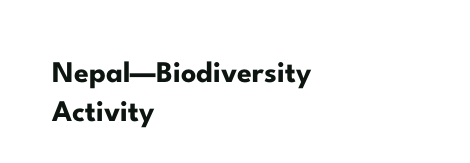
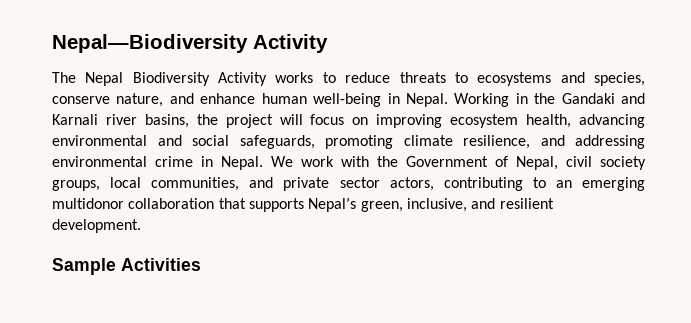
+ The Nepal Biodiversity Activity works to reduce threats to ecosystems and species, conserve nature, and enhance human well-being in Nepal. Working in the Gandaki and Karnali river basins, the project will focus on improving ecosystem health, advancing environmental and social safeguards, promoting climate resilience, and addressing environmental crime in Nepal. We work with the Government of Nepal, civil society groups, local communities, and private sector actors, contributing to an emerging multidonor collaboration that supports Nepal’s green, inclusive, and resilient development.
+ Sample Activities

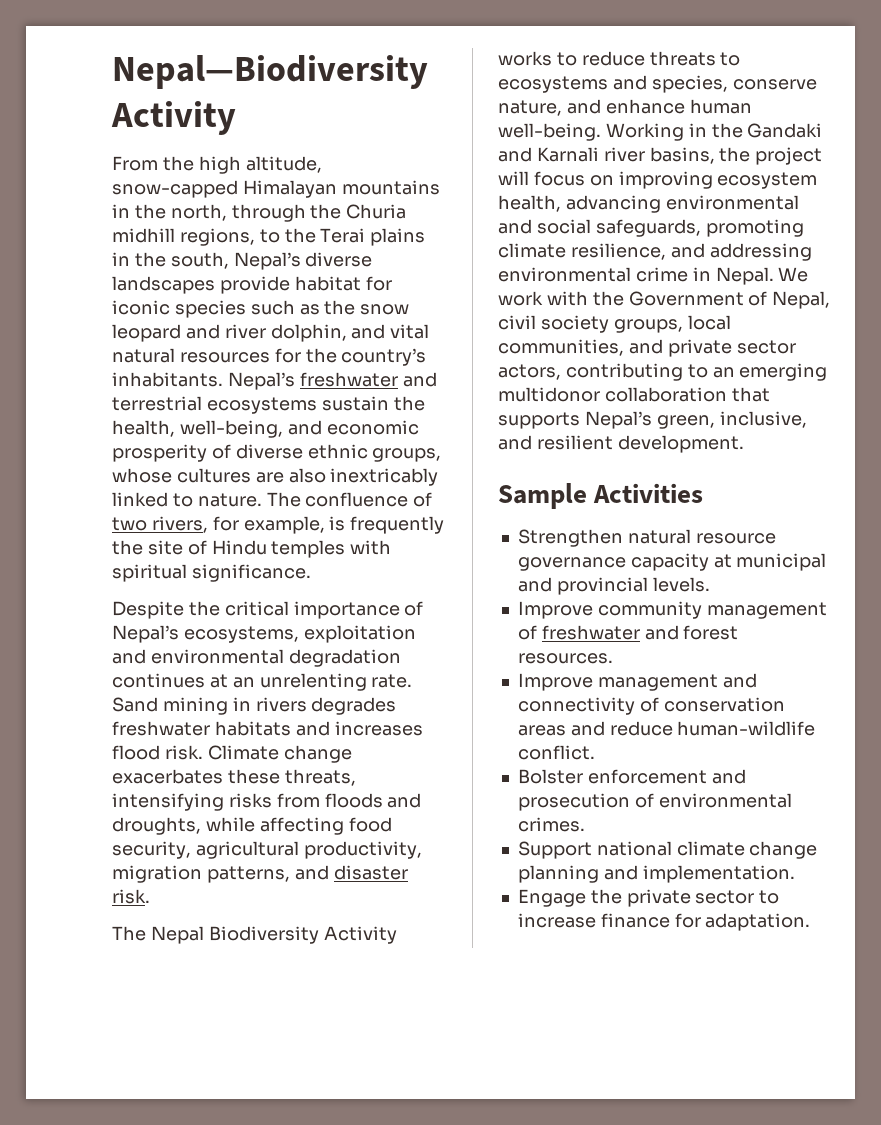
+ From the high altitude, snow-capped Himalayan mountains in the north, through the Churia midhill regions, to the Terai plains in the south, Nepal’s diverse landscapes provide habitat for iconic species such as the snow leopard and river dolphin, and vital natural resources for the country’s inhabitants. Nepal’s freshwater and terrestrial ecosystems sustain the health, well-being, and economic prosperity of diverse ethnic groups, whose cultures are also inextricably linked to nature. The confluence of two rivers, for example, is frequently the site of Hindu temples with spiritual significance.
+ Despite the critical importance of Nepal’s ecosystems, exploitation and environmental degradation continues at an unrelenting rate. Sand mining in rivers degrades freshwater habitats and increases flood risk. Climate change exacerbates these threats, intensifying risks from floods and droughts, while affecting food security, agricultural productivity, migration patterns, and disaster risk.
- The Nepal Biodiversity Activity works to reduce threats to ecosystems and species, conserve nature, and enhance human well-being in Nepal.
+ The Nepal Biodiversity Activity works to reduce threats to ecosystems and species, conserve nature, and enhance human well-being.
+ Strengthen natural resource governance capacity at municipal and provincial levels.
+ Improve community management of freshwater and forest resources.
+ Improve management and connectivity of conservation areas and reduce human-wildlife conflict.
+ Bolster enforcement and prosecution of environmental crimes.
+ Support national climate change planning and implementation.
+ Engage the private sector to increase finance for adaptation.

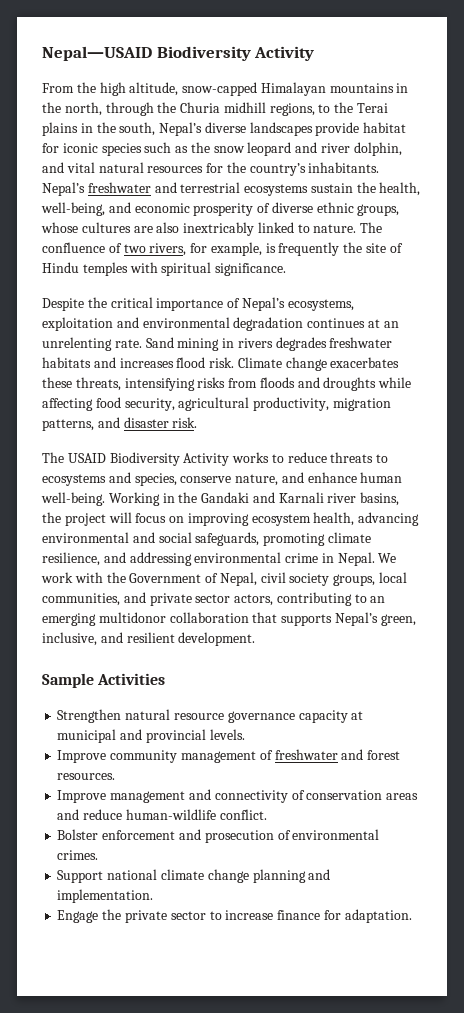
- Nepal—Biodiversity Activity
+ Nepal—USAID Biodiversity Activity
- Climate change exacerbates these threats, intensifying risks from floods and droughts, while affecting food security, agricultural productivity, migration patterns, and disaster risk.
+ Climate change exacerbates these threats, intensifying risks from floods and droughts while affecting food security, agricultural productivity, migration patterns, and disaster risk.
- The Nepal Biodiversity Activity works to reduce threats to ecosystems and species, conserve nature, and enhance human well-being.
+ The USAID Biodiversity Activity works to reduce threats to ecosystems and species, conserve nature, and enhance human well-being.

